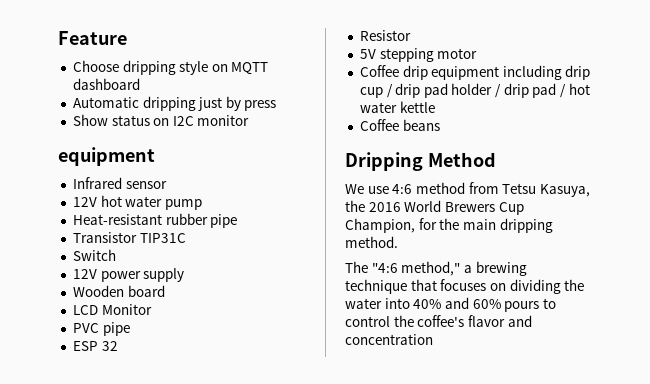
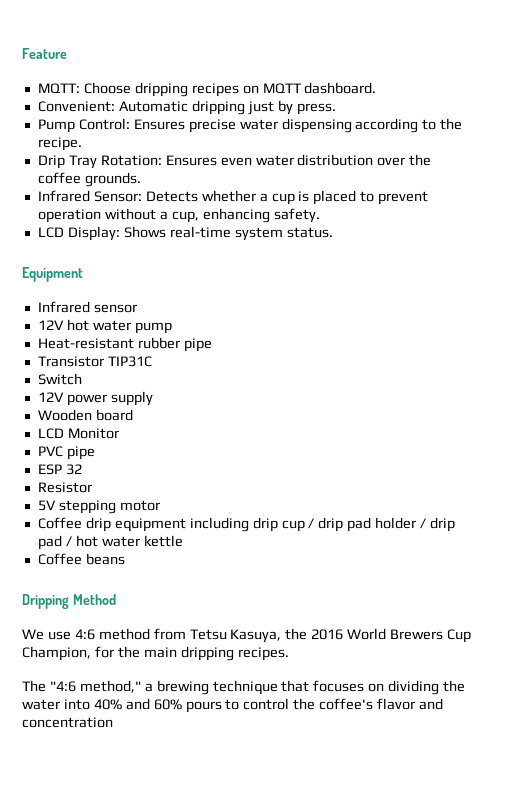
- Choose dripping style on MQTT dashboard
- Automatic dripping just by press
- Show status on I2C monitor
- equipment
+ MQTT: Choose dripping recipes on MQTT dashboard.
+ Convenient: Automatic dripping just by press.
+ Pump Control: Ensures precise water dispensing according to the recipe.
+ Drip Tray Rotation: Ensures even water distribution over the coffee grounds.
+ Infrared Sensor: Detects whether a cup is placed to prevent operation without a cup, enhancing safety.
+ LCD Display: Shows real-time system status.
+ Equipment
- We use 4:6 method from Tetsu Kasuya, the 2016 World Brewers Cup Champion, for the main dripping method.
+ We use 4:6 method from Tetsu Kasuya, the 2016 World Brewers Cup Champion, for the main dripping recipes.

